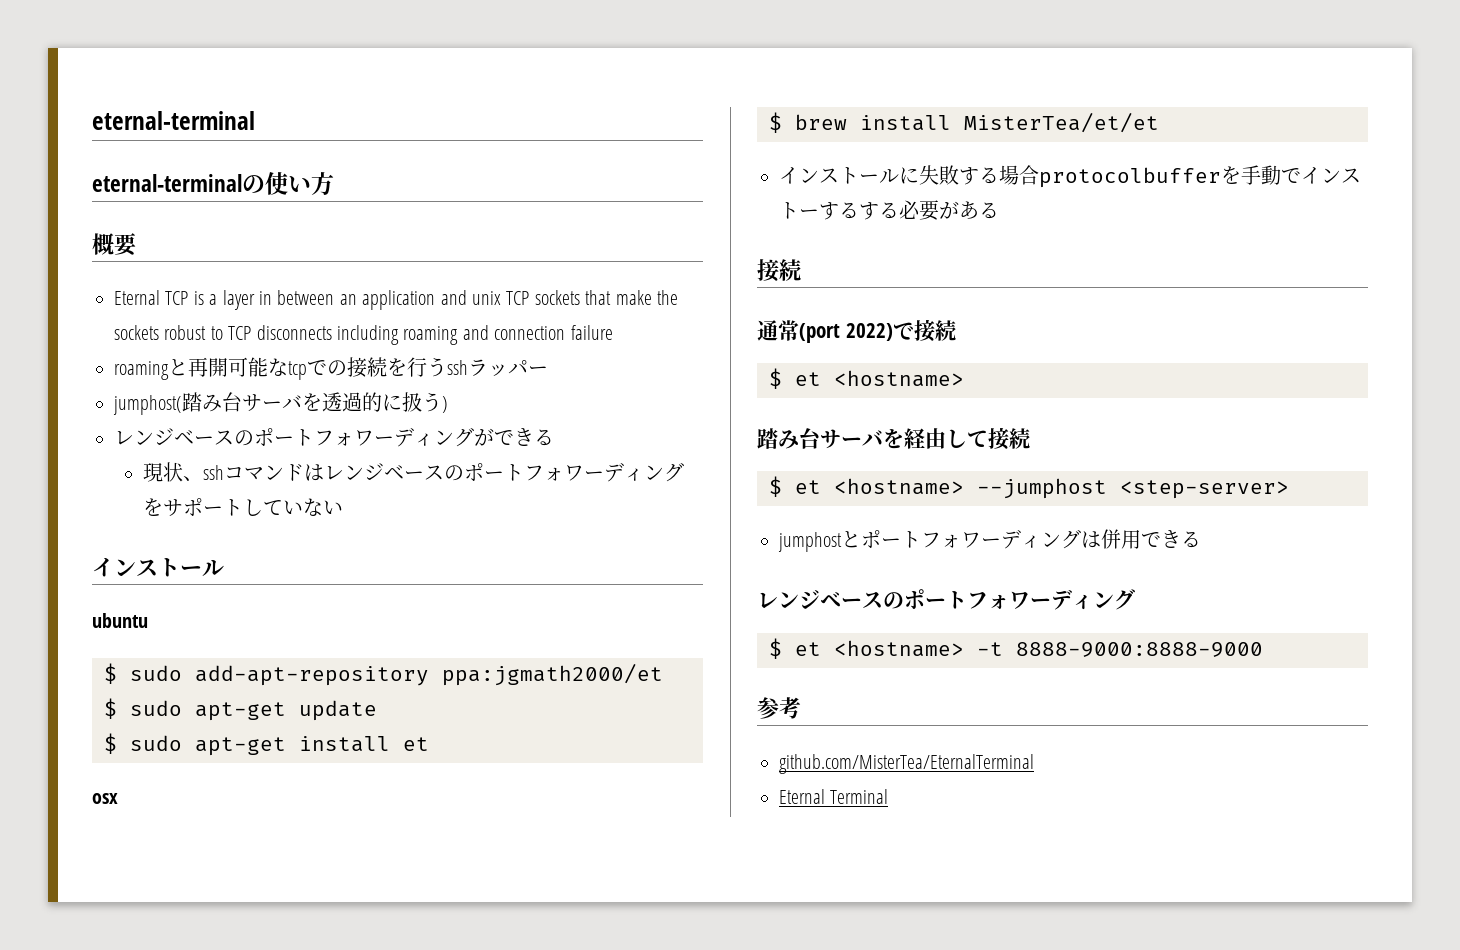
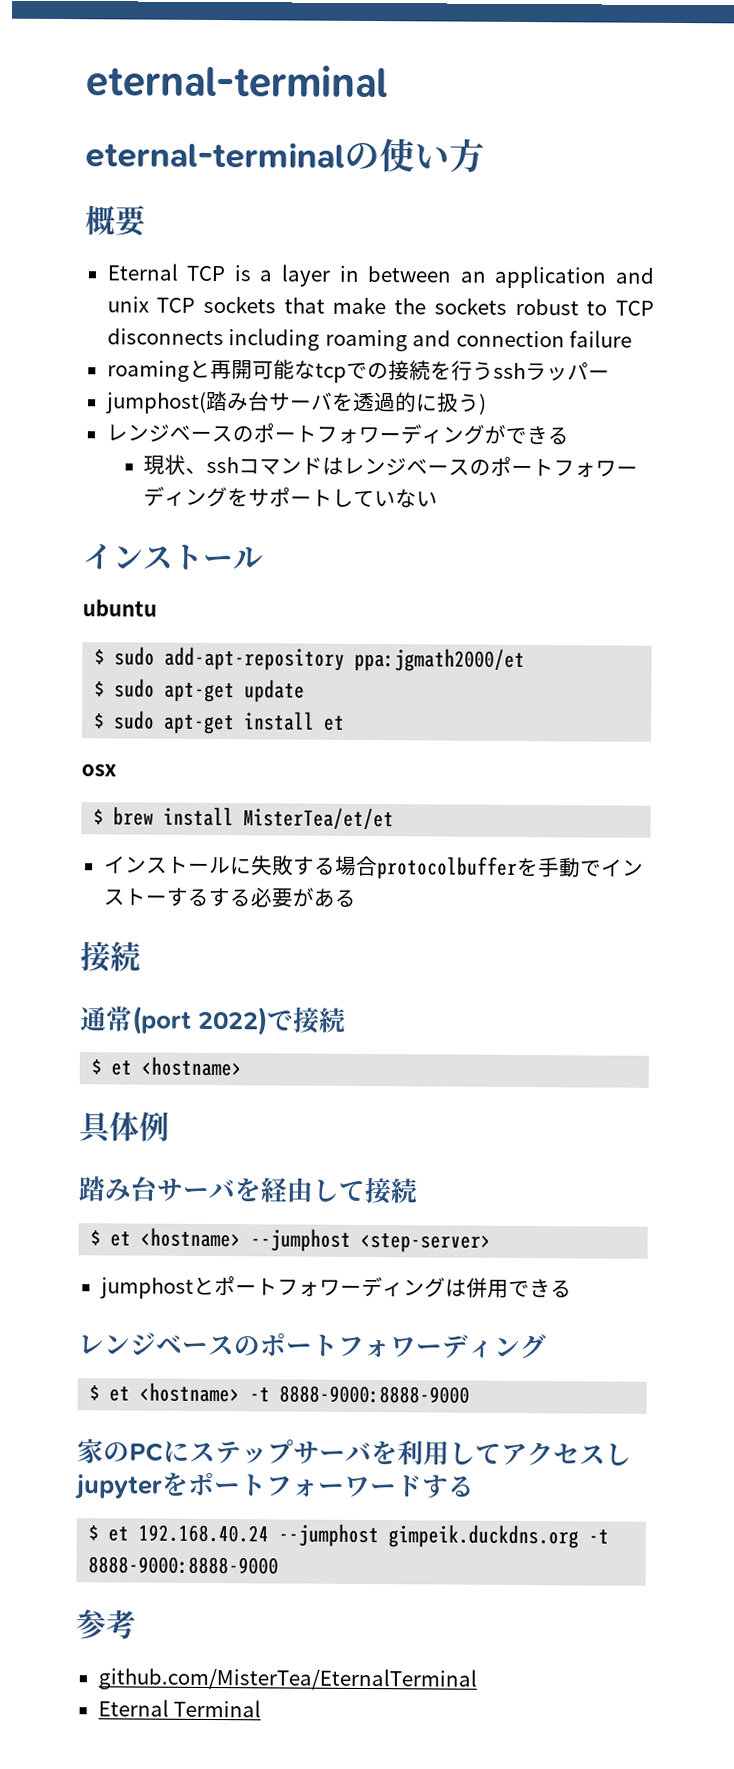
+ 具体例
+ 家のPCにステップサーバを利用してアクセスしjupyterをポートフォーワードする
+ $ et 192.168.40.24 --jumphost gimpeik.duckdns.org -t 8888-9000:8888-9000

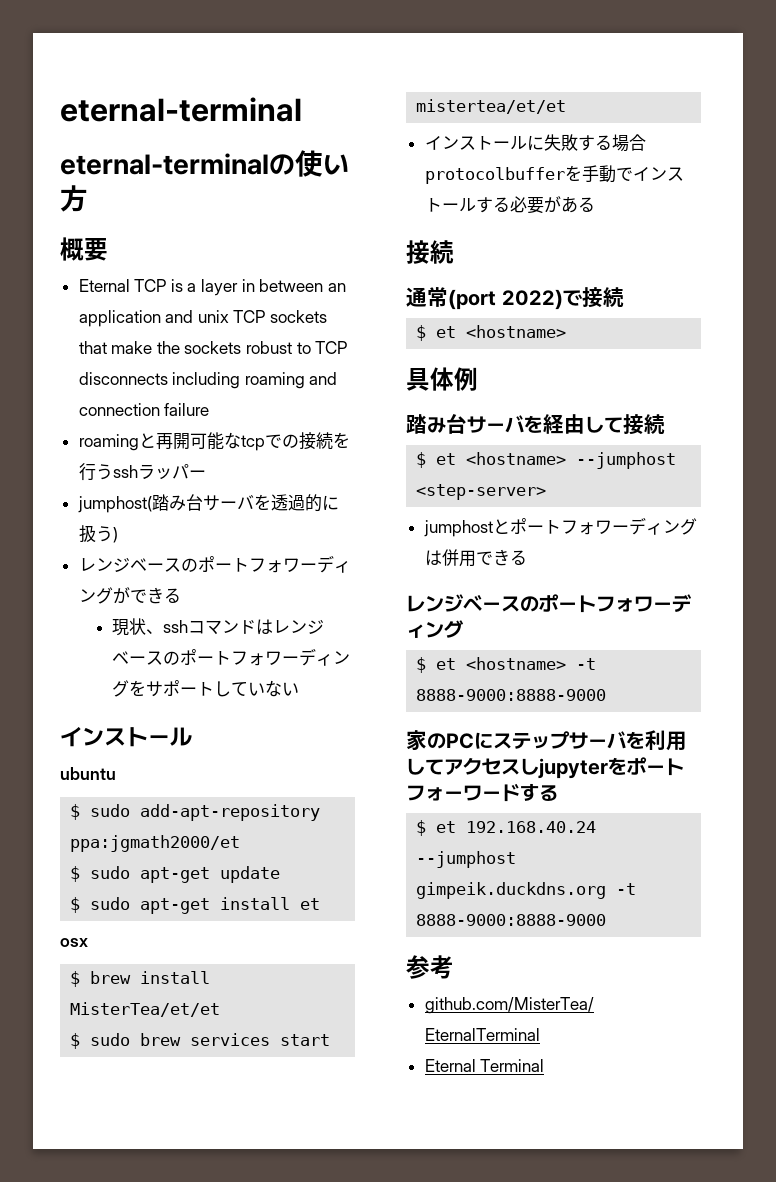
+ $ sudo brew services start mistertea/et/et
- インストールに失敗する場合protocolbufferを手動でインストーするする必要がある
+ インストールに失敗する場合protocolbufferを手動でインストールする必要がある

